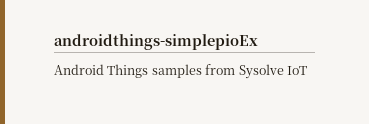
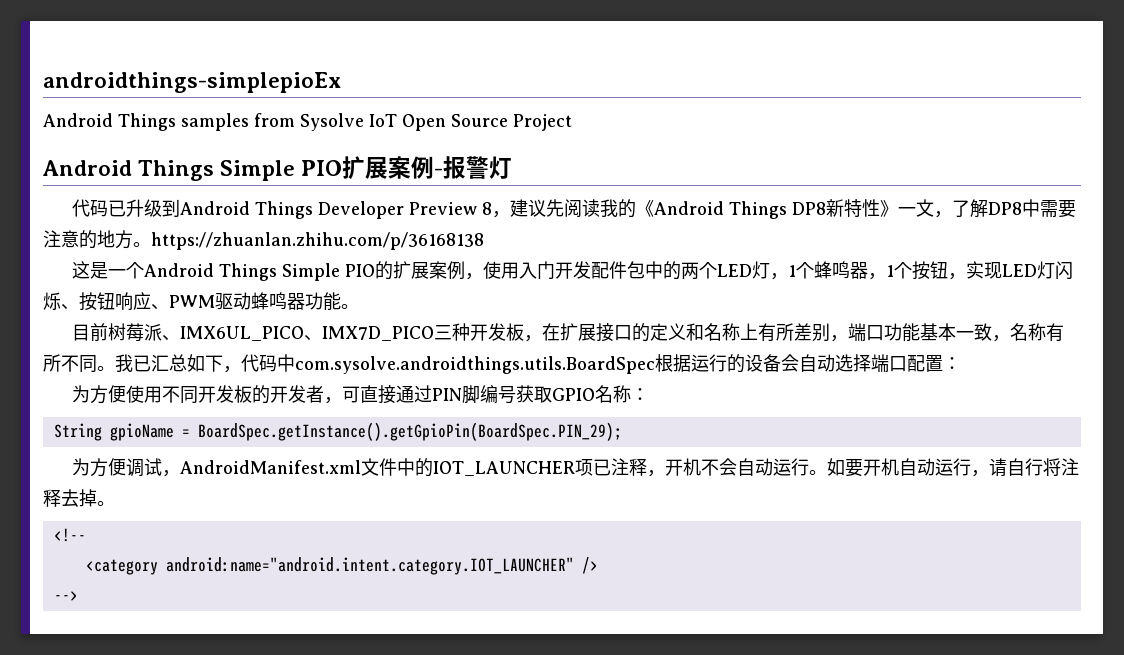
- Android Things samples from Sysolve IoT
+ Android Things samples from Sysolve IoT Open Source Project
+ Android Things Simple PIO扩展案例-报警灯
+ 代码已升级到Android Things Developer Preview 8，建议先阅读我的《Android Things DP8新特性》一文，了解DP8中需要注意的地方。https://zhuanlan.zhihu.com/p/36168138
+ 这是一个Android Things Simple PIO的扩展案例，使用入门开发配件包中的两个LED灯，1个蜂鸣器，1个按钮，实现LED灯闪烁、按钮响应、PWM驱动蜂鸣器功能。
+ 目前树莓派、IMX6UL_PICO、IMX7D_PICO三种开发板，在扩展接口的定义和名称上有所差别，端口功能基本一致，名称有所不同。我已汇总如下，代码中com.sysolve.androidthings.utils.BoardSpec根据运行的设备会自动选择端口配置：
+ 为方便使用不同开发板的开发者，可直接通过PIN脚编号获取GPIO名称：
+ String gpioName = BoardSpec.getInstance().getGpioPin(BoardSpec.PIN_29);
+ 为方便调试，AndroidManifest.xml文件中的IOT_LAUNCHER项已注释，开机不会自动运行。如要开机自动运行，请自行将注释去掉。
+ <!--
+ <category android:name="android.intent.category.IOT_LAUNCHER" />
+ -->

